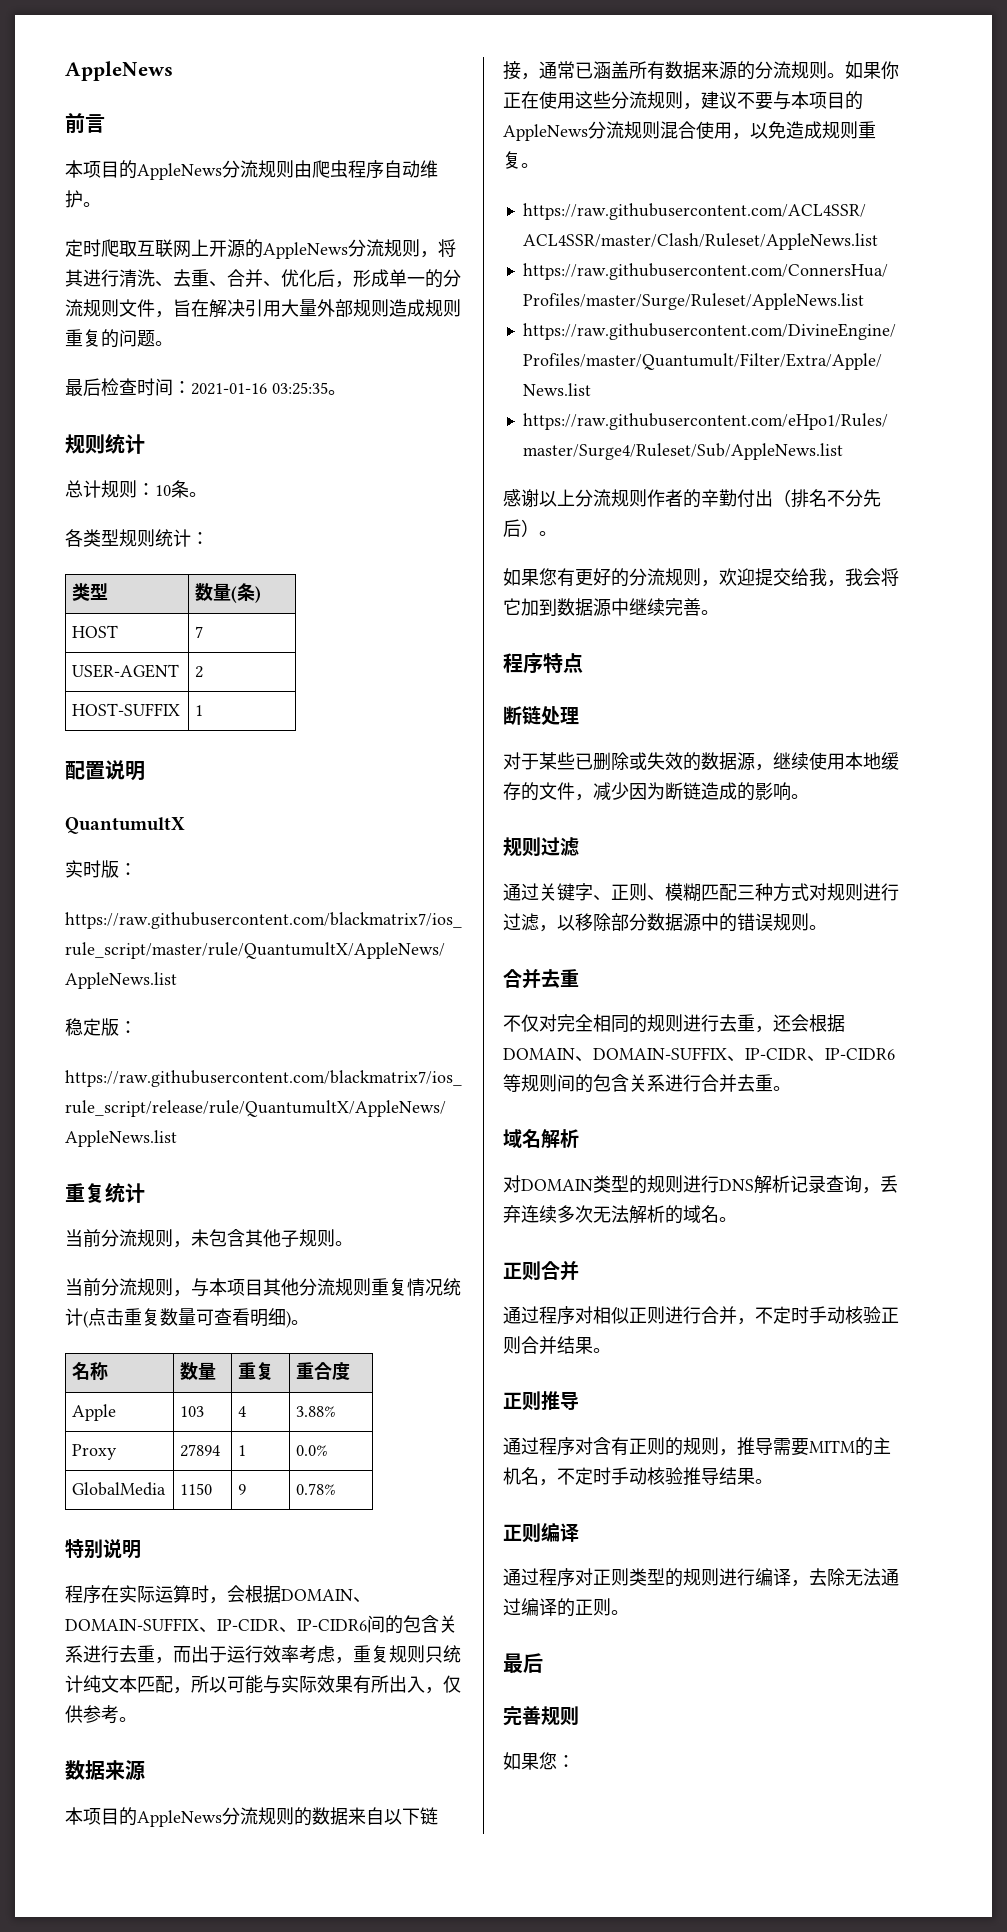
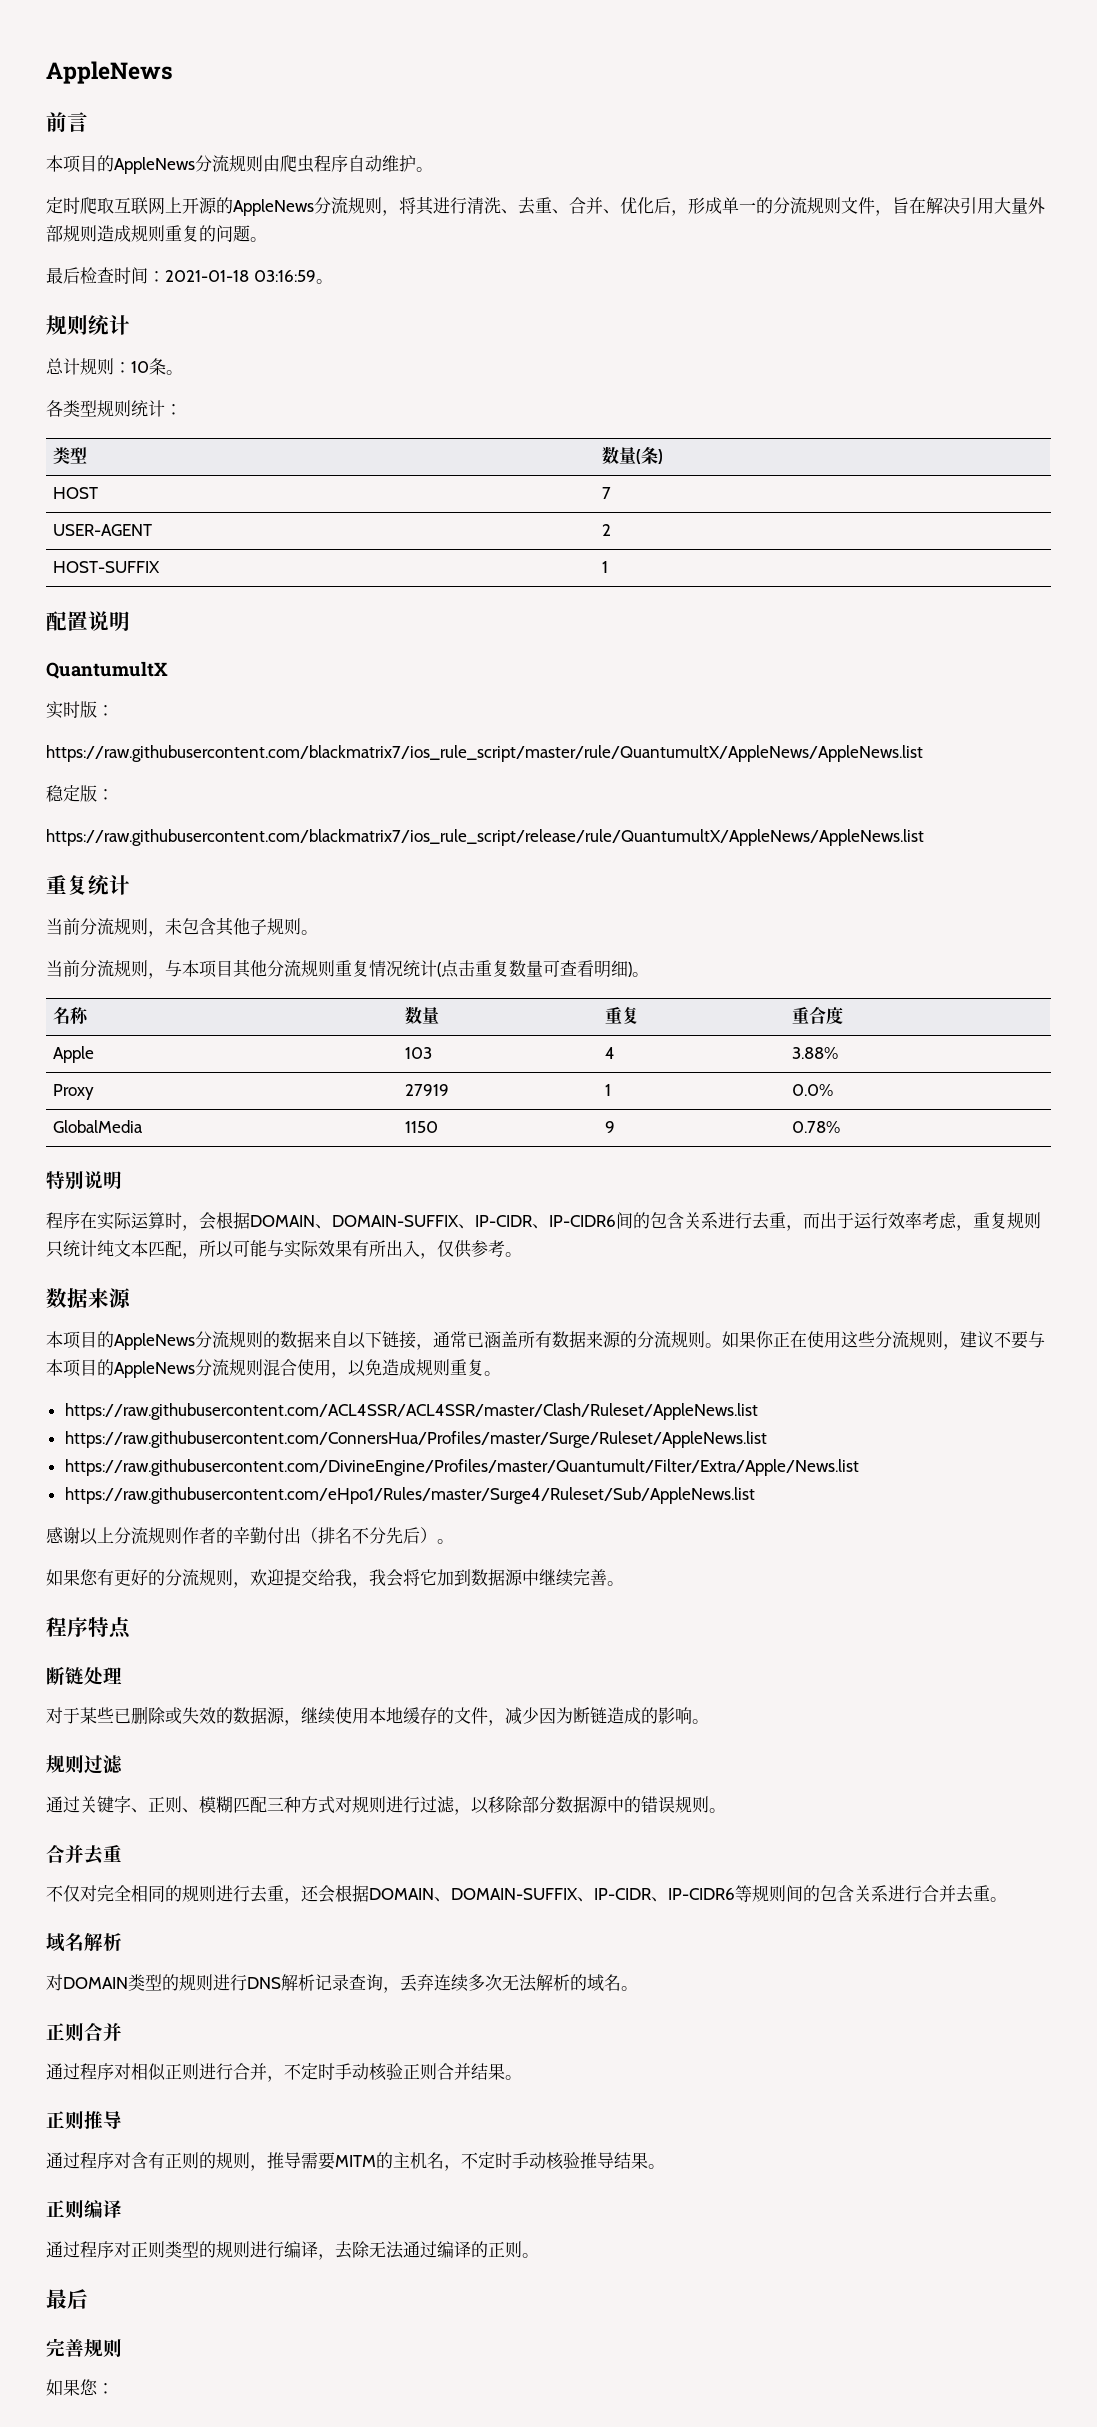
- 最后检查时间：2021-01-16 03:25:35。
+ 最后检查时间：2021-01-18 03:16:59。
- Proxy | 27894 | 1 | 0.0%
+ Proxy | 27919 | 1 | 0.0%

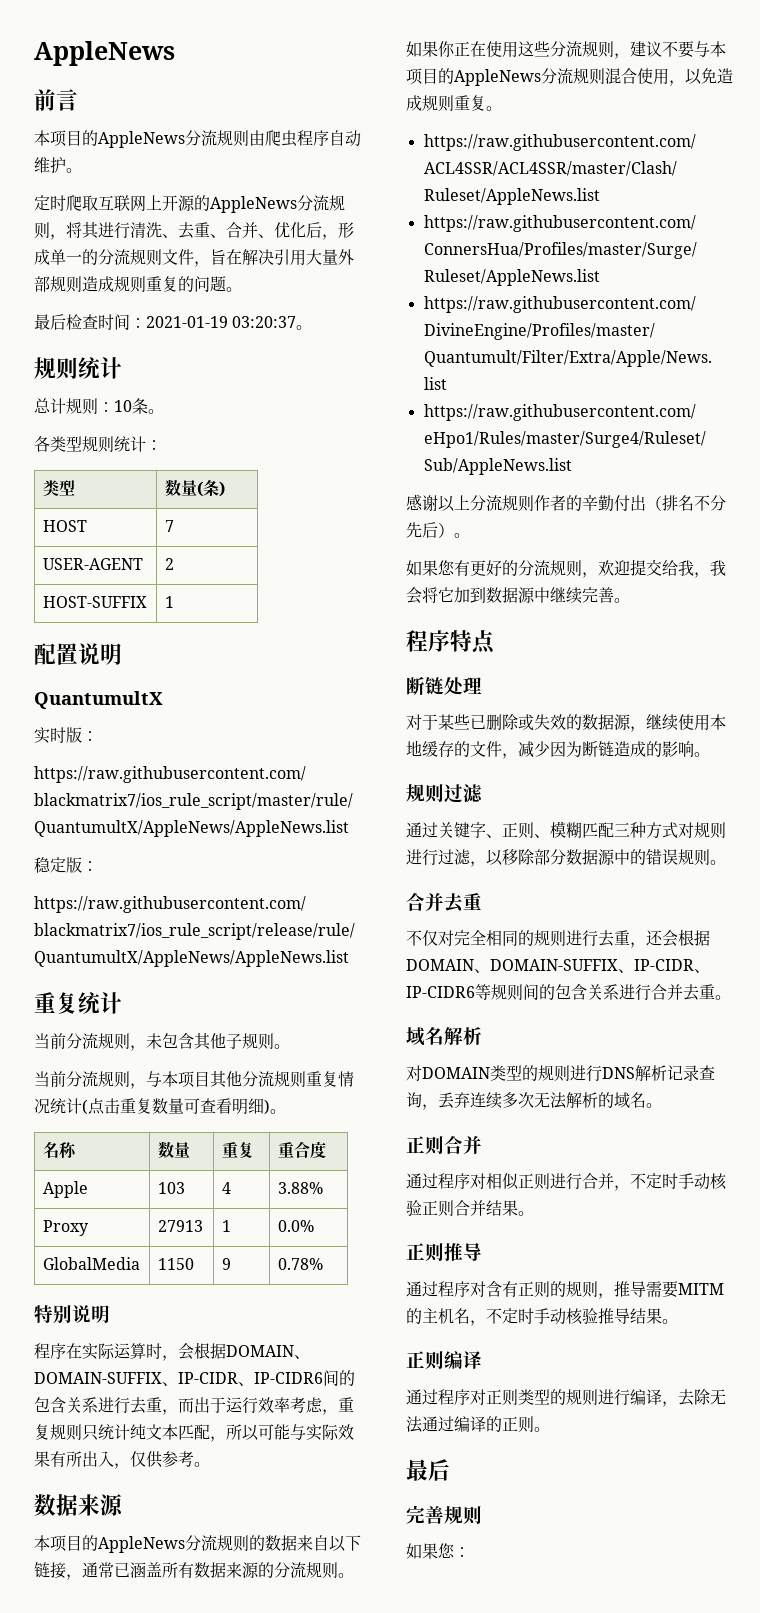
- 最后检查时间：2021-01-18 03:16:59。
+ 最后检查时间：2021-01-19 03:20:37。
- Proxy | 27919 | 1 | 0.0%
+ Proxy | 27913 | 1 | 0.0%

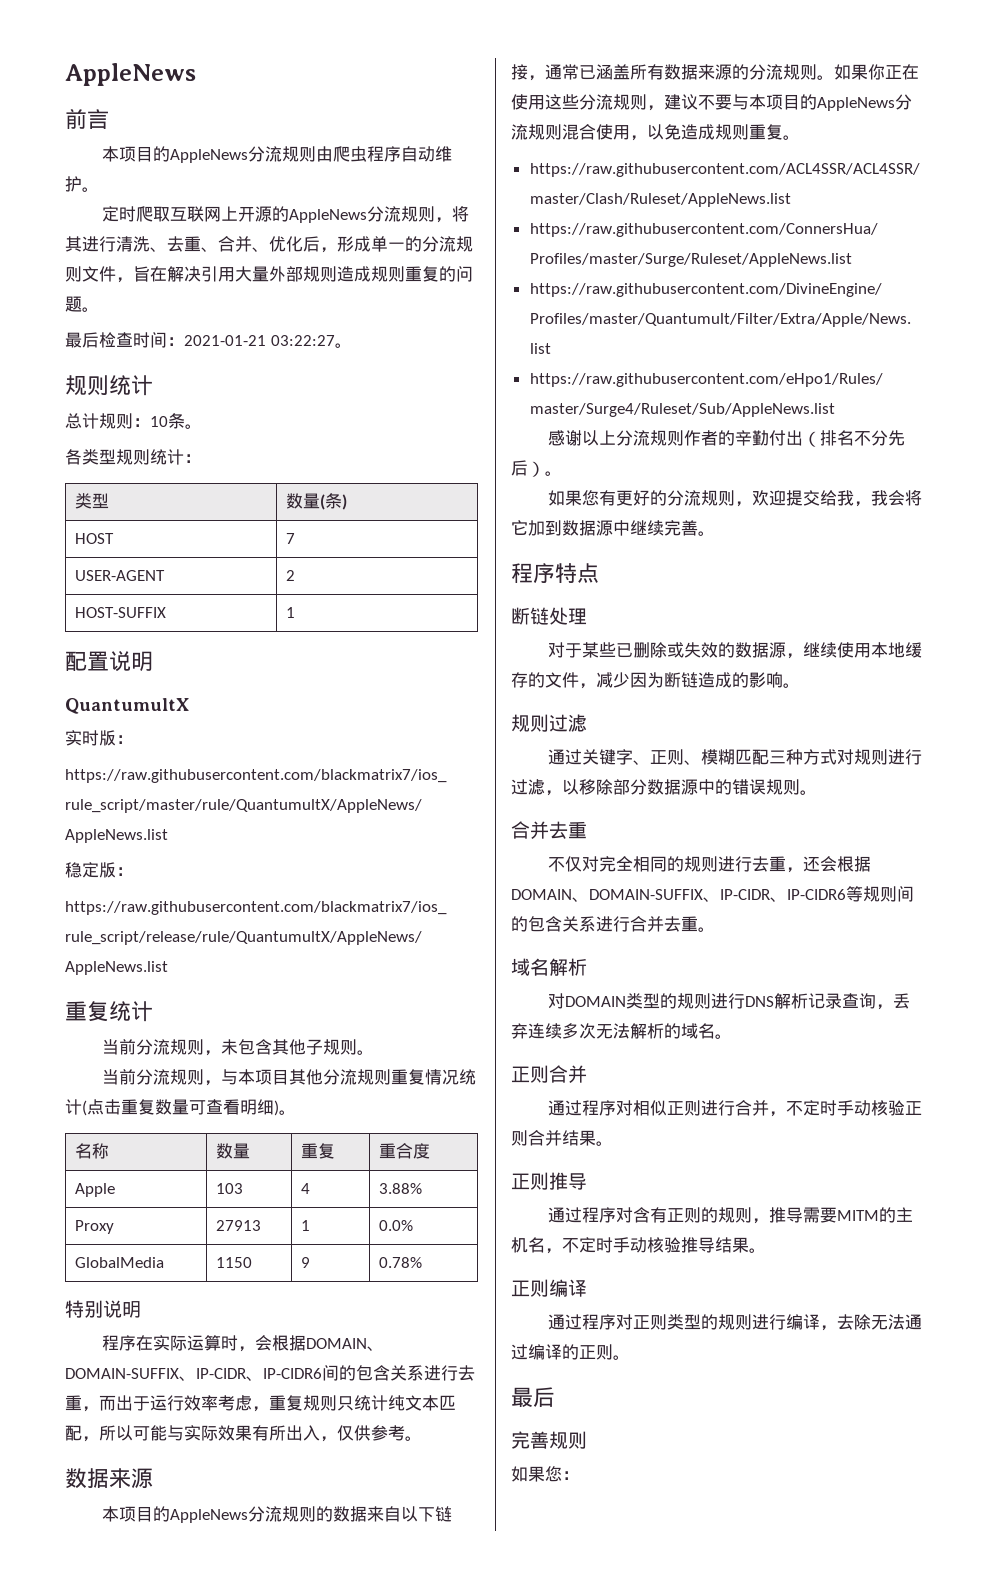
- 最后检查时间：2021-01-19 03:20:37。
+ 最后检查时间：2021-01-21 03:22:27。

